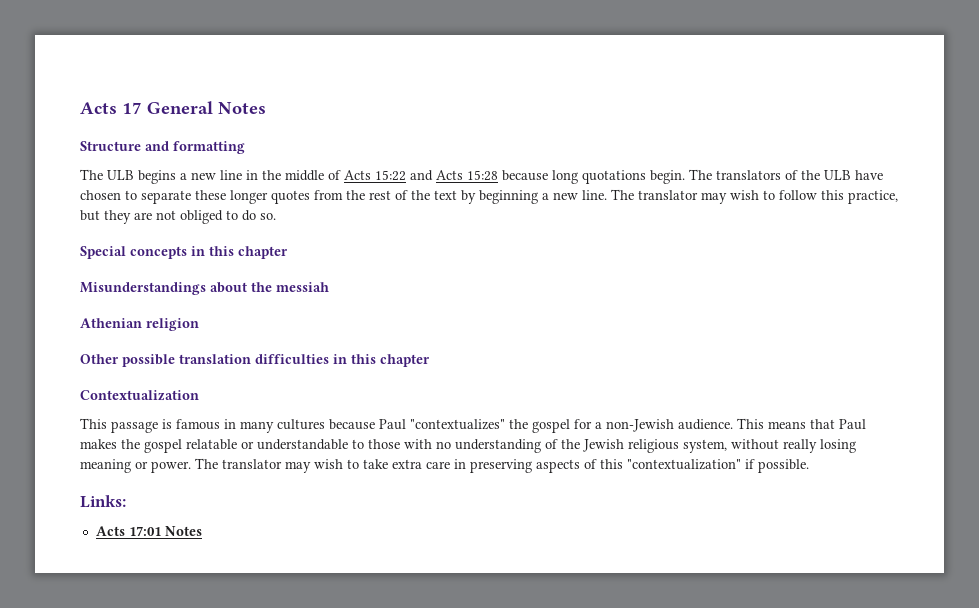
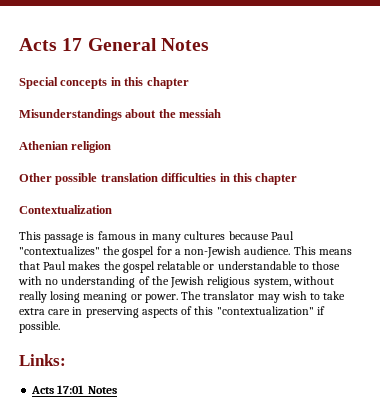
- Structure and formatting
- The ULB begins a new line in the middle of Acts 15:22 and Acts 15:28 because long quotations begin. The translators of the ULB have chosen to separate these longer quotes from the rest of the text by beginning a new line. The translator may wish to follow this practice, but they are not obliged to do so.

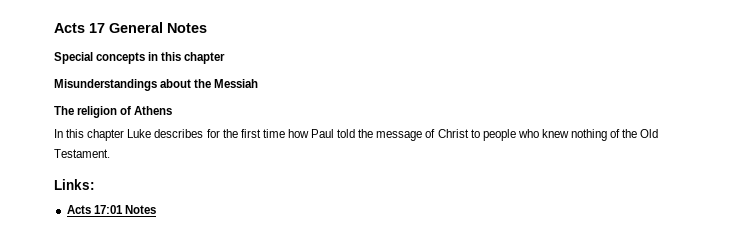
- Misunderstandings about the messiah
- Athenian religion
- Other possible translation difficulties in this chapter
- Contextualization
- This passage is famous in many cultures because Paul "contextualizes" the gospel for a non-Jewish audience. This means that Paul makes the gospel relatable or understandable to those with no understanding of the Jewish religious system, without really losing meaning or power. The translator may wish to take extra care in preserving aspects of this "contextualization" if possible.
+ Misunderstandings about the Messiah
+ The religion of Athens
+ In this chapter Luke describes for the first time how Paul told the message of Christ to people who knew nothing of the Old Testament.

